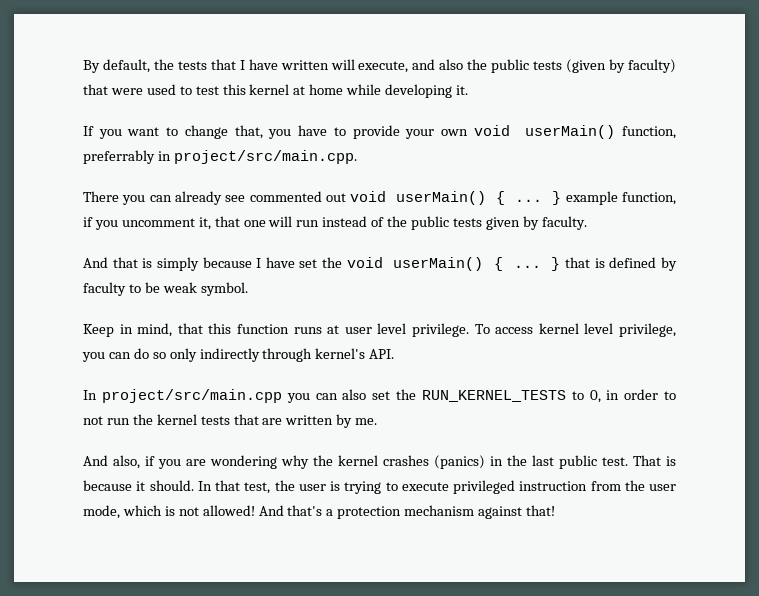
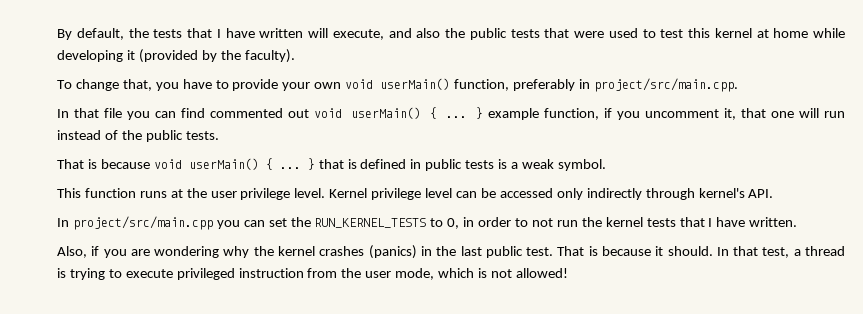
- By default, the tests that I have written will execute, and also the public tests (given by faculty) that were used to test this kernel at home while developing it.
- If you want to change that, you have to provide your own void userMain() function, preferrably in project/src/main.cpp.
+ By default, the tests that I have written will execute, and also the public tests that were used to test this kernel at home while developing it (provided by the faculty).
+ To change that, you have to provide your own void userMain() function, preferably in project/src/main.cpp.
- There you can already see commented out void userMain() { ...
+ In that file you can find commented out void userMain() { ...
- } example function, if you uncomment it, that one will run instead of the public tests given by faculty.
- And that is simply because I have set the void userMain() { ...
+ } example function, if you uncomment it, that one will run instead of the public tests.
+ That is because void userMain() { ...
- } that is defined by faculty to be weak symbol.
- Keep in mind, that this function runs at user level privilege. To access kernel level privilege, you can do so only indirectly through kernel's API.
+ } that is defined in public tests is a weak symbol.
+ This function runs at the user privilege level. Kernel privilege level can be accessed only indirectly through kernel's API.
- In project/src/main.cpp you can also set the RUN_KERNEL_TESTS to 0, in order to not run the kernel tests that are written by me.
- And also, if you are wondering why the kernel crashes (panics) in the last public test.
+ In project/src/main.cpp you can set the RUN_KERNEL_TESTS to 0, in order to not run the kernel tests that I have written.
+ Also, if you are wondering why the kernel crashes (panics) in the last public test.
- In that test, the user is trying to execute privileged instruction from the user mode, which is not allowed! And that's a protection mechanism against that!
+ In that test, a thread is trying to execute privileged instruction from the user mode, which is not allowed!

